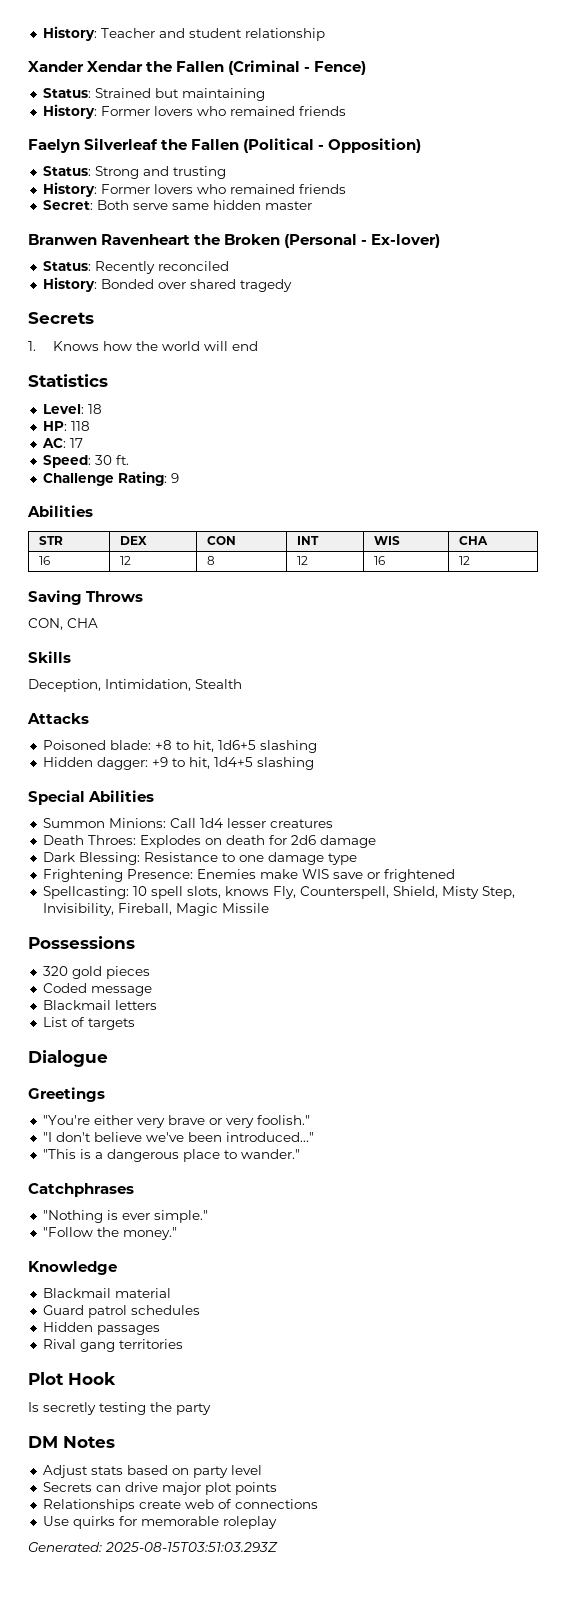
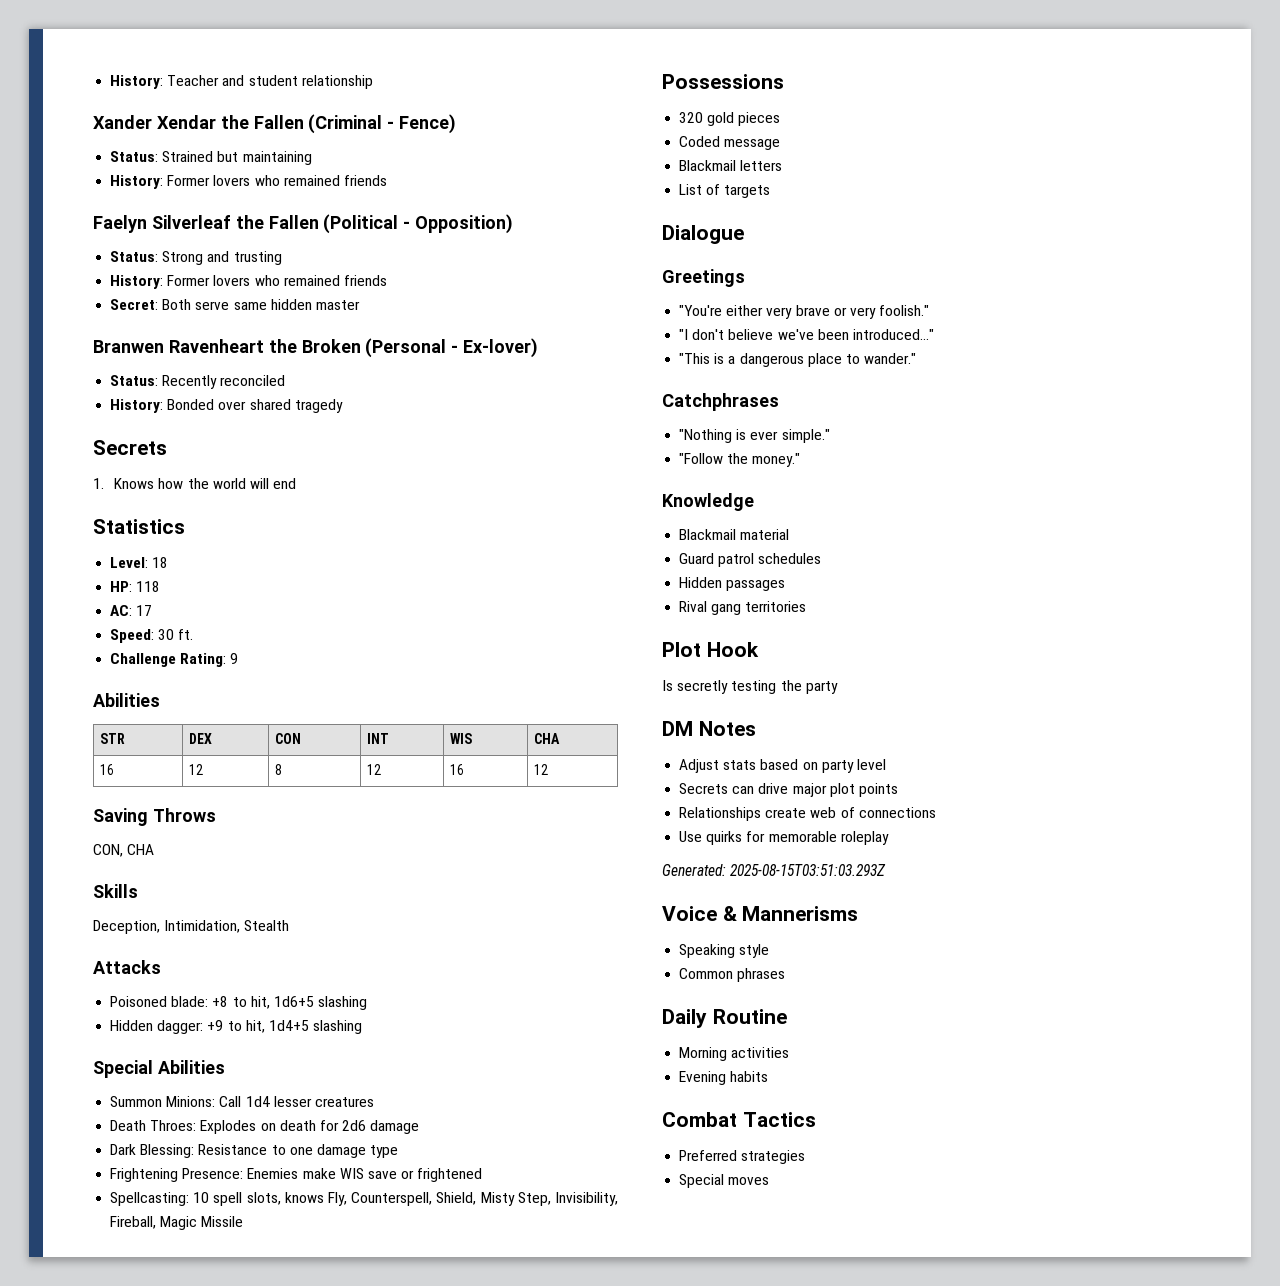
+ Voice & Mannerisms
+ Speaking style
+ Common phrases
+ Daily Routine
+ Morning activities
+ Evening habits
+ Combat Tactics
+ Preferred strategies
+ Special moves

